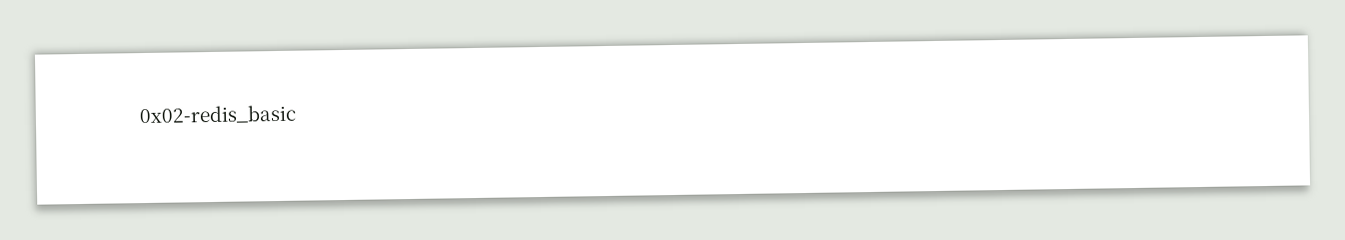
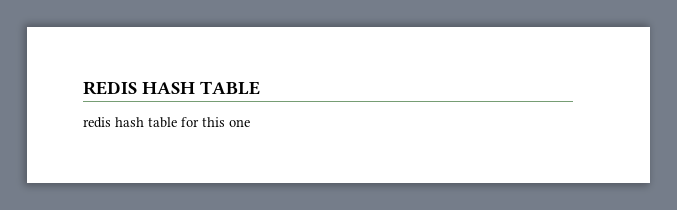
- 0x02-redis_basic
+ REDIS HASH TABLE
+ redis hash table for this one

